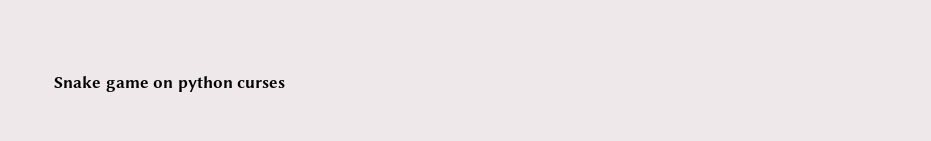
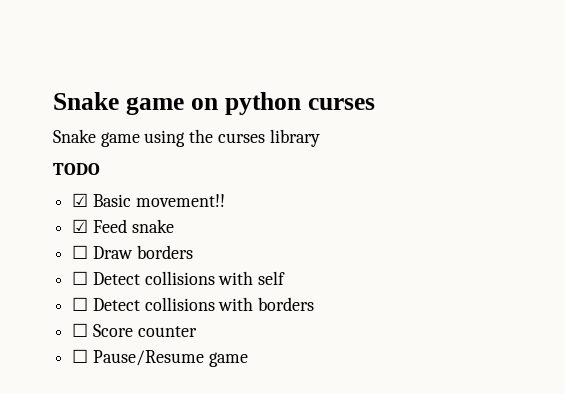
+ Snake game using the curses library
+ TODO
+ ☑ Basic movement!!
+ ☑ Feed snake
+ ☐ Draw borders
+ ☐ Detect collisions with self
+ ☐ Detect collisions with borders
+ ☐ Score counter
+ ☐ Pause/Resume game

